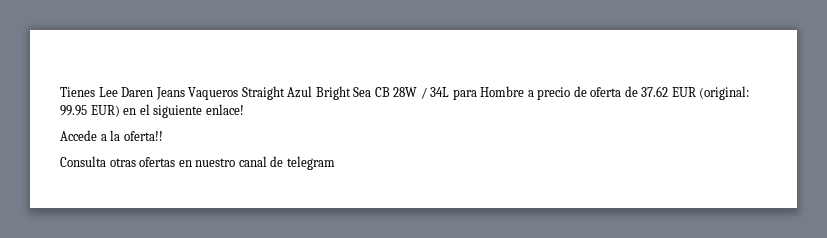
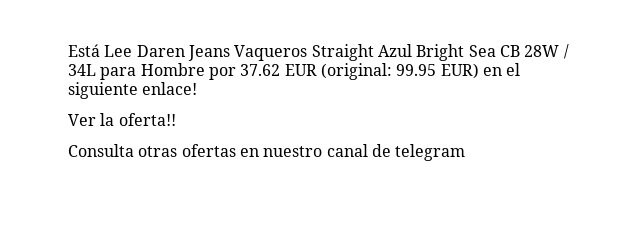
- Tienes Lee Daren Jeans Vaqueros Straight Azul Bright Sea CB 28W / 34L para Hombre a precio de oferta de 37.62 EUR (original: 99.95 EUR) en el siguiente enlace!
+ Está Lee Daren Jeans Vaqueros Straight Azul Bright Sea CB 28W / 34L para Hombre por 37.62 EUR (original: 99.95 EUR) en el siguiente enlace!
- Accede a la oferta!!
+ Ver la oferta!!

